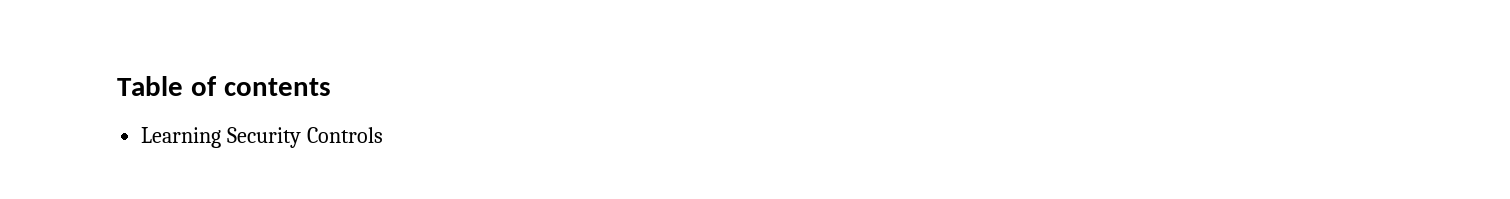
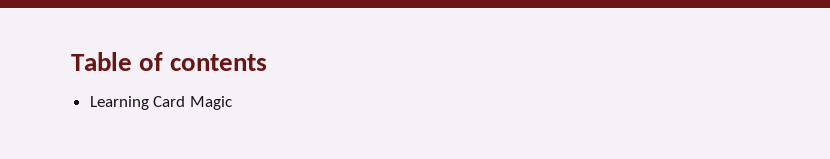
- Learning Security Controls
+ Learning Card Magic

